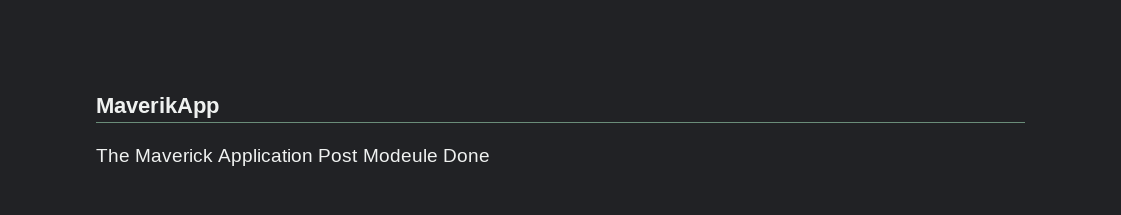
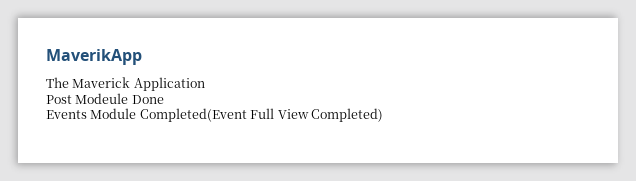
- The Maverick Application Post Modeule Done
+ The Maverick Application
+ Post Modeule Done
+ Events Module Completed(Event Full View Completed)

